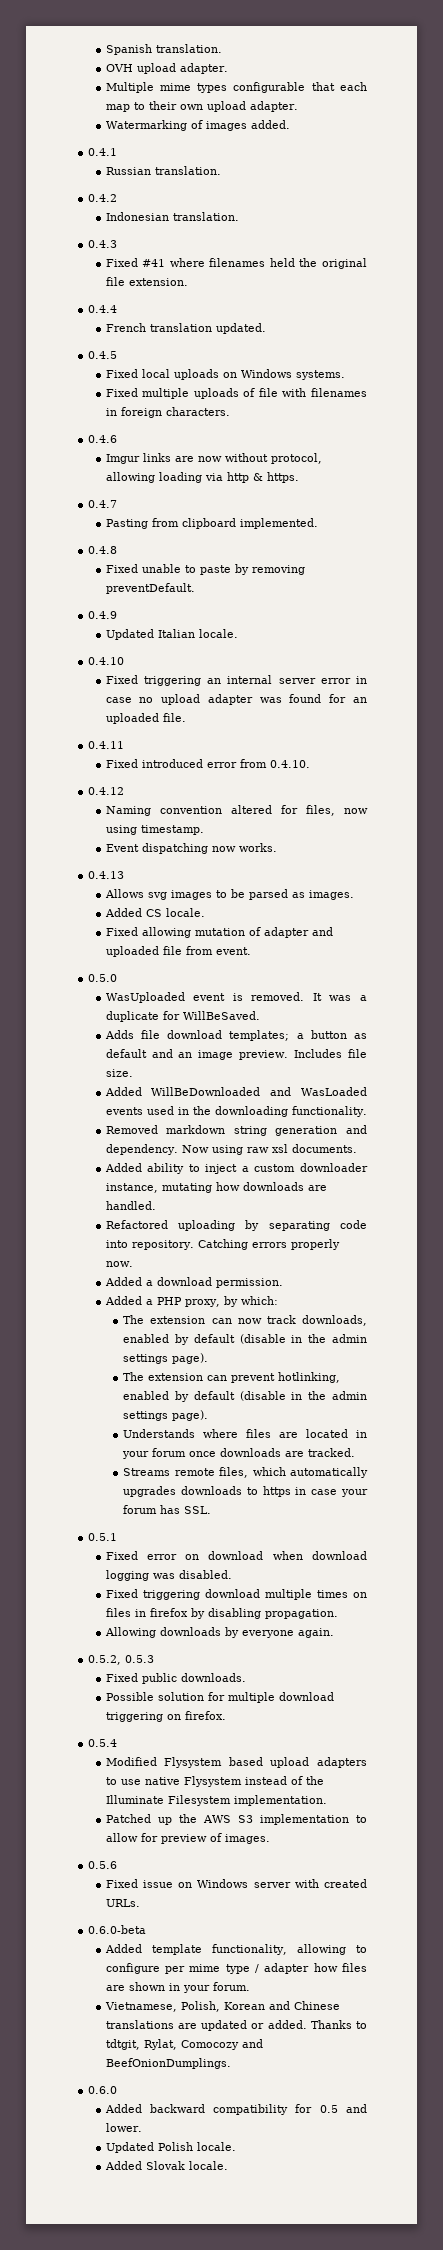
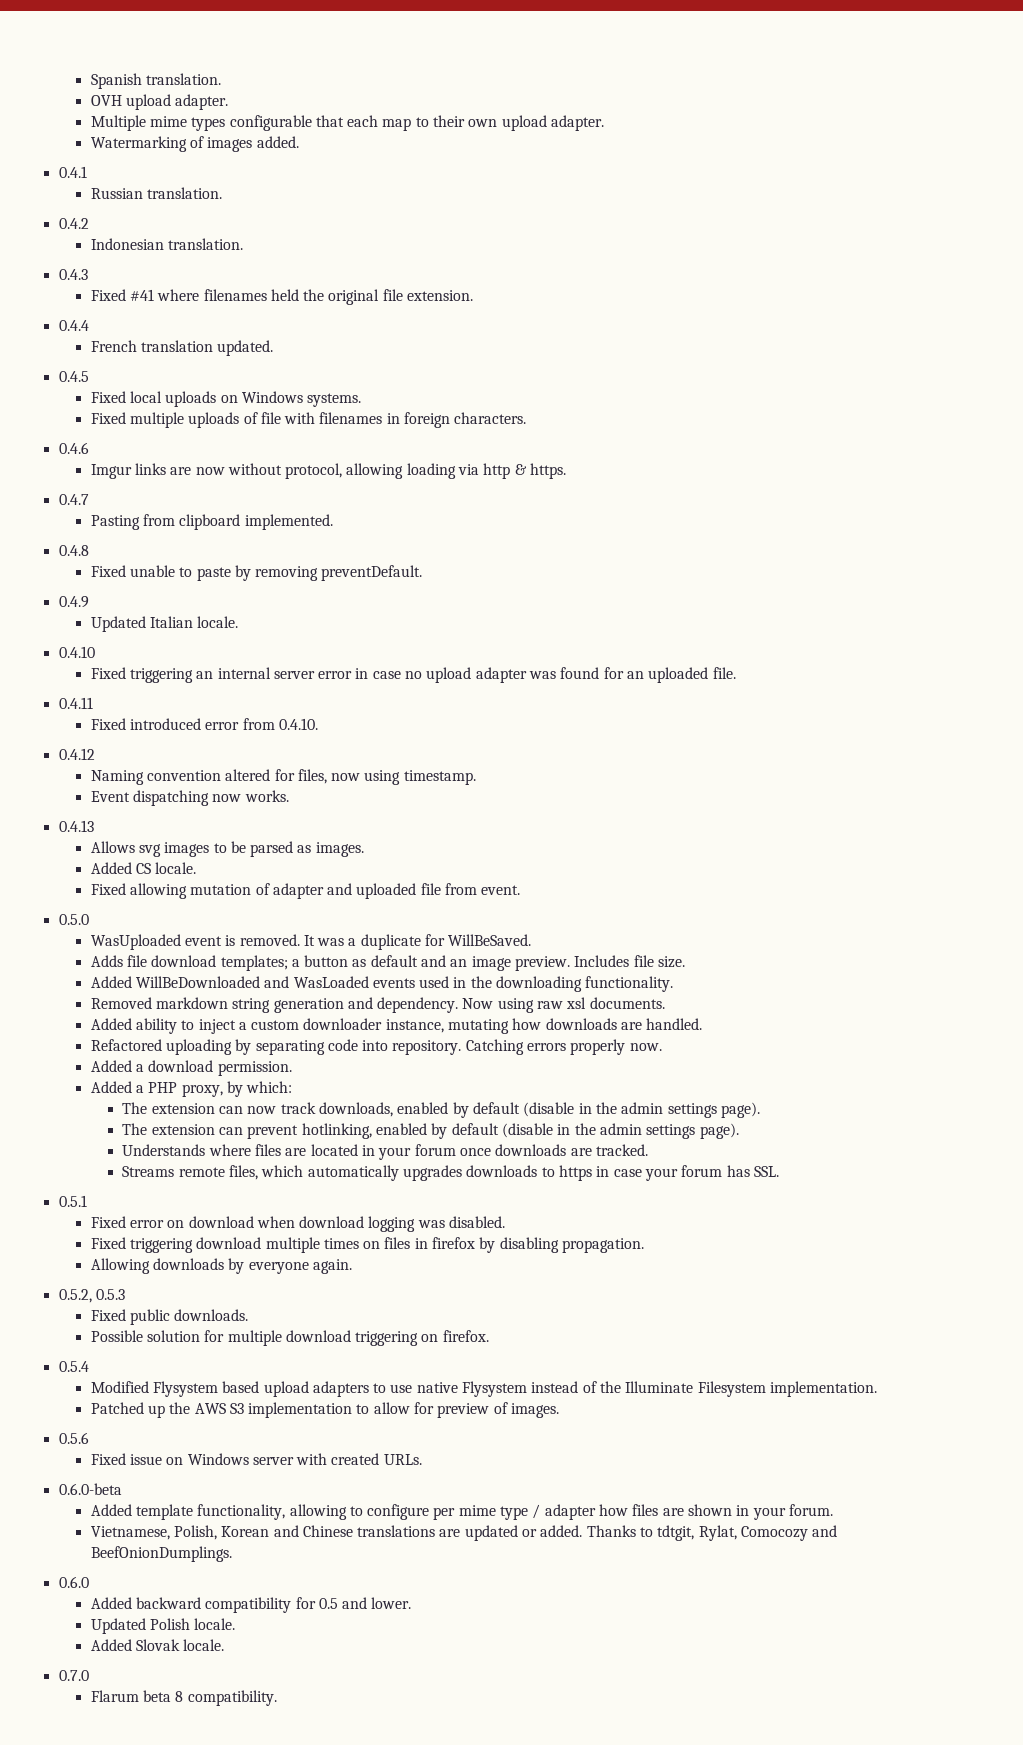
+ 0.7.0
+ Flarum beta 8 compatibility.

